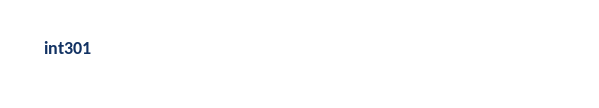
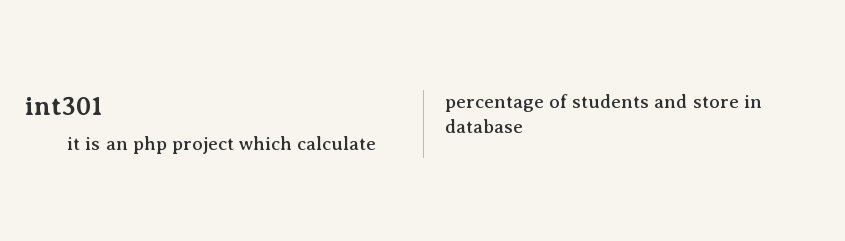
+ it is an php project which calculate percentage of students and store in database

